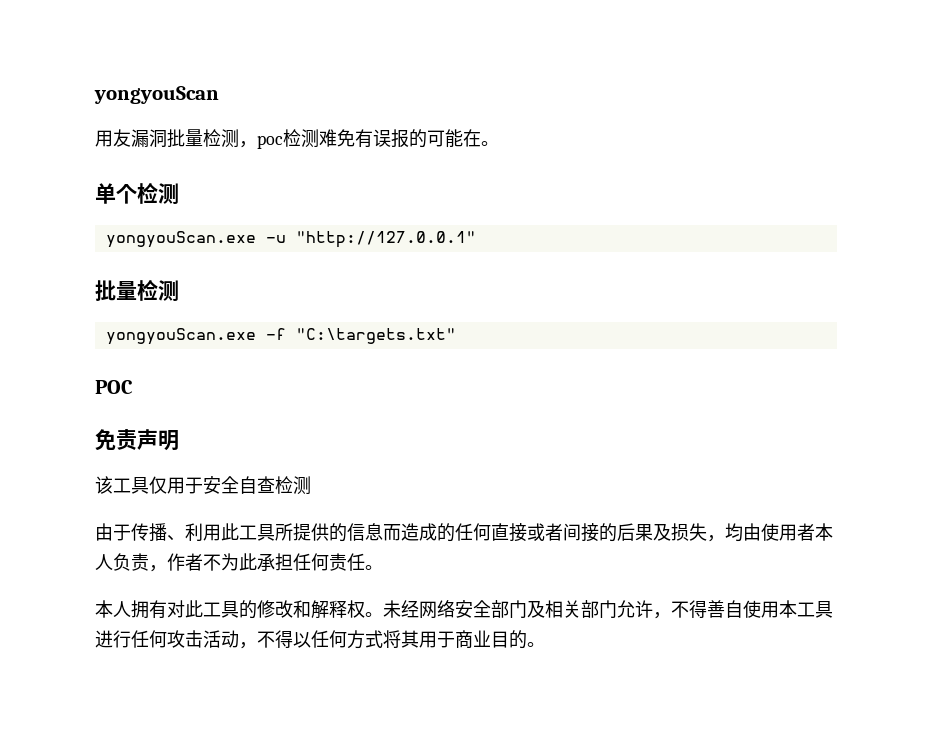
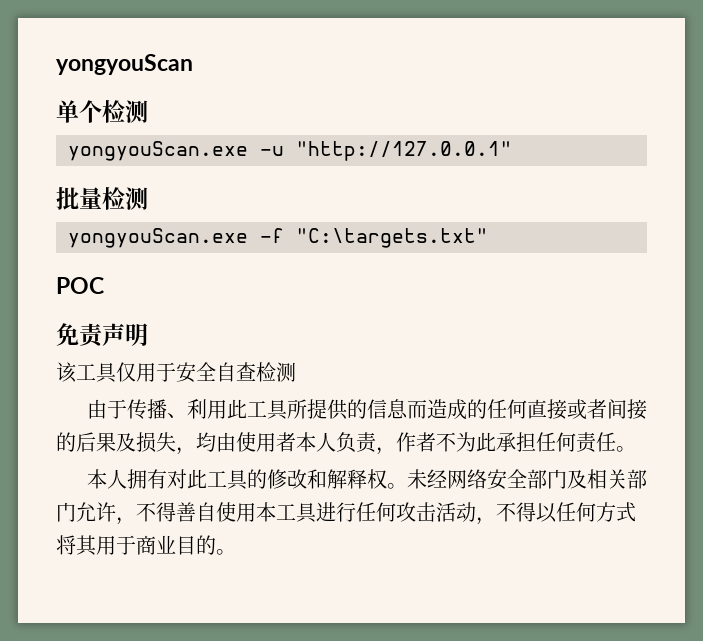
- 用友漏洞批量检测，poc检测难免有误报的可能在。

